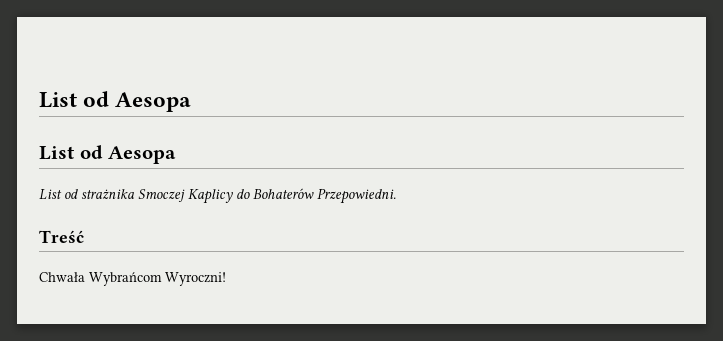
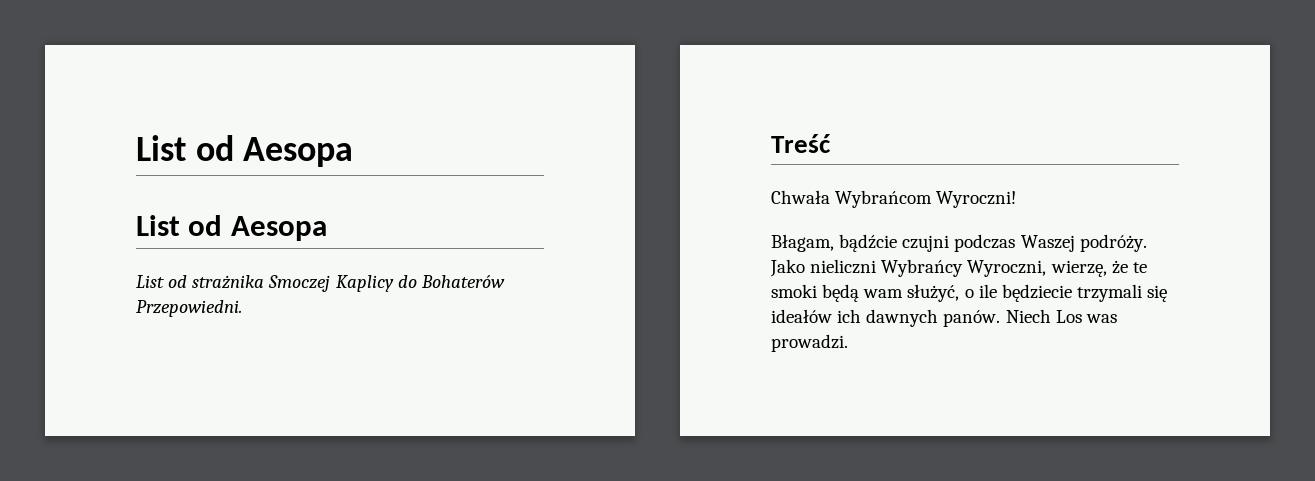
+ Błagam, bądźcie czujni podczas Waszej podróży. Jako nieliczni Wybrańcy Wyroczni, wierzę, że te smoki będą wam służyć, o ile będziecie trzymali się ideałów ich dawnych panów. Niech Los was prowadzi.

